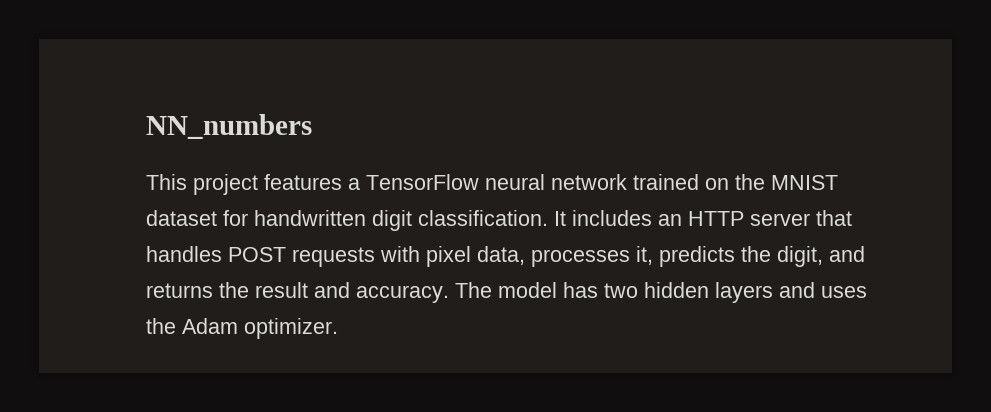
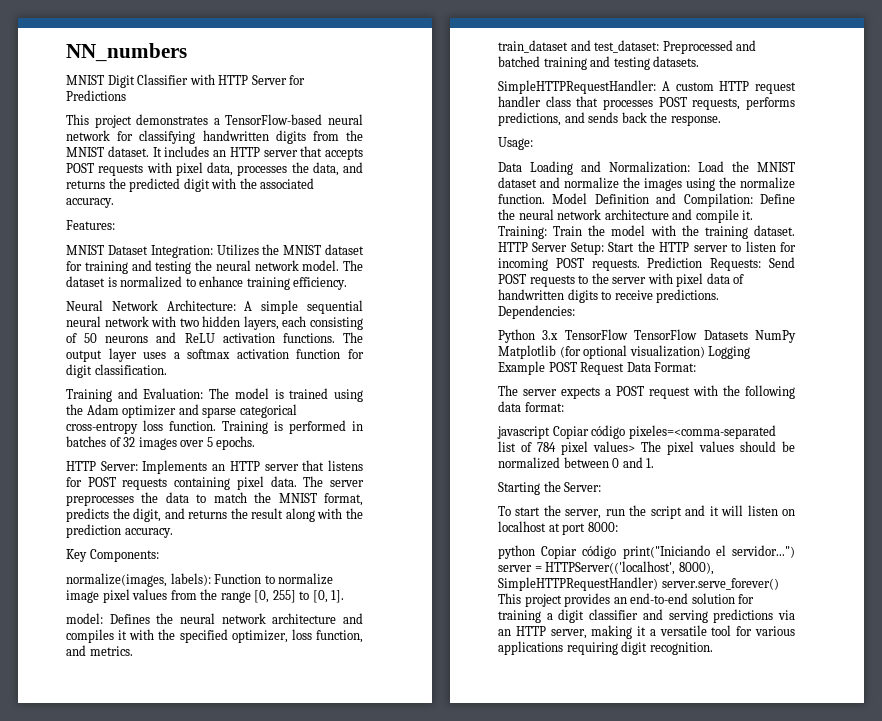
- This project features a TensorFlow neural network trained on the MNIST dataset for handwritten digit classification.
+ MNIST Digit Classifier with HTTP Server for Predictions
+ This project demonstrates a TensorFlow-based neural network for classifying handwritten digits from the MNIST dataset.
- It includes an HTTP server that handles POST requests with pixel data, processes it, predicts the digit, and returns the result and accuracy. The model has two hidden layers and uses the Adam optimizer.
+ It includes an HTTP server that accepts POST requests with pixel data, processes the data, and returns the predicted digit with the associated accuracy.
+ Features:
+ MNIST Dataset Integration: Utilizes the MNIST dataset for training and testing the neural network model. The dataset is normalized to enhance training efficiency.
+ Neural Network Architecture: A simple sequential neural network with two hidden layers, each consisting of 50 neurons and ReLU activation functions. The output layer uses a softmax activation function for digit classification.
+ Training and Evaluation: The model is trained using the Adam optimizer and sparse categorical cross-entropy loss function. Training is performed in batches of 32 images over 5 epochs.
+ HTTP Server: Implements an HTTP server that listens for POST requests containing pixel data. The server preprocesses the data to match the MNIST format, predicts the digit, and returns the result along with the prediction accuracy.
+ Key Components:
+ normalize(images, labels): Function to normalize image pixel values from the range [0, 255] to [0, 1].
+ model: Defines the neural network architecture and compiles it with the specified optimizer, loss function, and metrics.
+ train_dataset and test_dataset: Preprocessed and batched training and testing datasets.
+ SimpleHTTPRequestHandler: A custom HTTP request handler class that processes POST requests, performs predictions, and sends back the response.
+ Usage:
+ Data Loading and Normalization: Load the MNIST dataset and normalize the images using the normalize function. Model Definition and Compilation: Define the neural network architecture and compile it. Training: Train the model with the training dataset. HTTP Server Setup: Start the HTTP server to listen for incoming POST requests. Prediction Requests: Send POST requests to the server with pixel data of handwritten digits to receive predictions. Dependencies:
+ Python 3.x TensorFlow TensorFlow Datasets NumPy Matplotlib (for optional visualization) Logging Example POST Request Data Format:
+ The server expects a POST request with the following data format:
+ javascript Copiar código pixeles=<comma-separated list of 784 pixel values> The pixel values should be normalized between 0 and 1.
+ Starting the Server:
+ To start the server, run the script and it will listen on localhost at port 8000:
+ python Copiar código print("Iniciando el servidor...") server = HTTPServer(('localhost', 8000), SimpleHTTPRequestHandler) server.serve_forever() This project provides an end-to-end solution for training a digit classifier and serving predictions via an HTTP server, making it a versatile tool for various applications requiring digit recognition.

